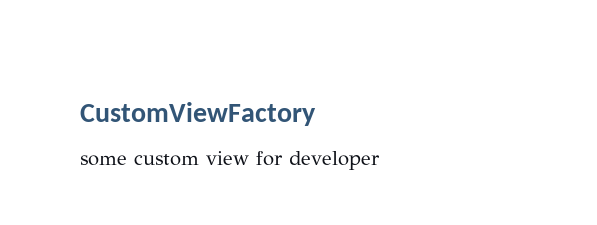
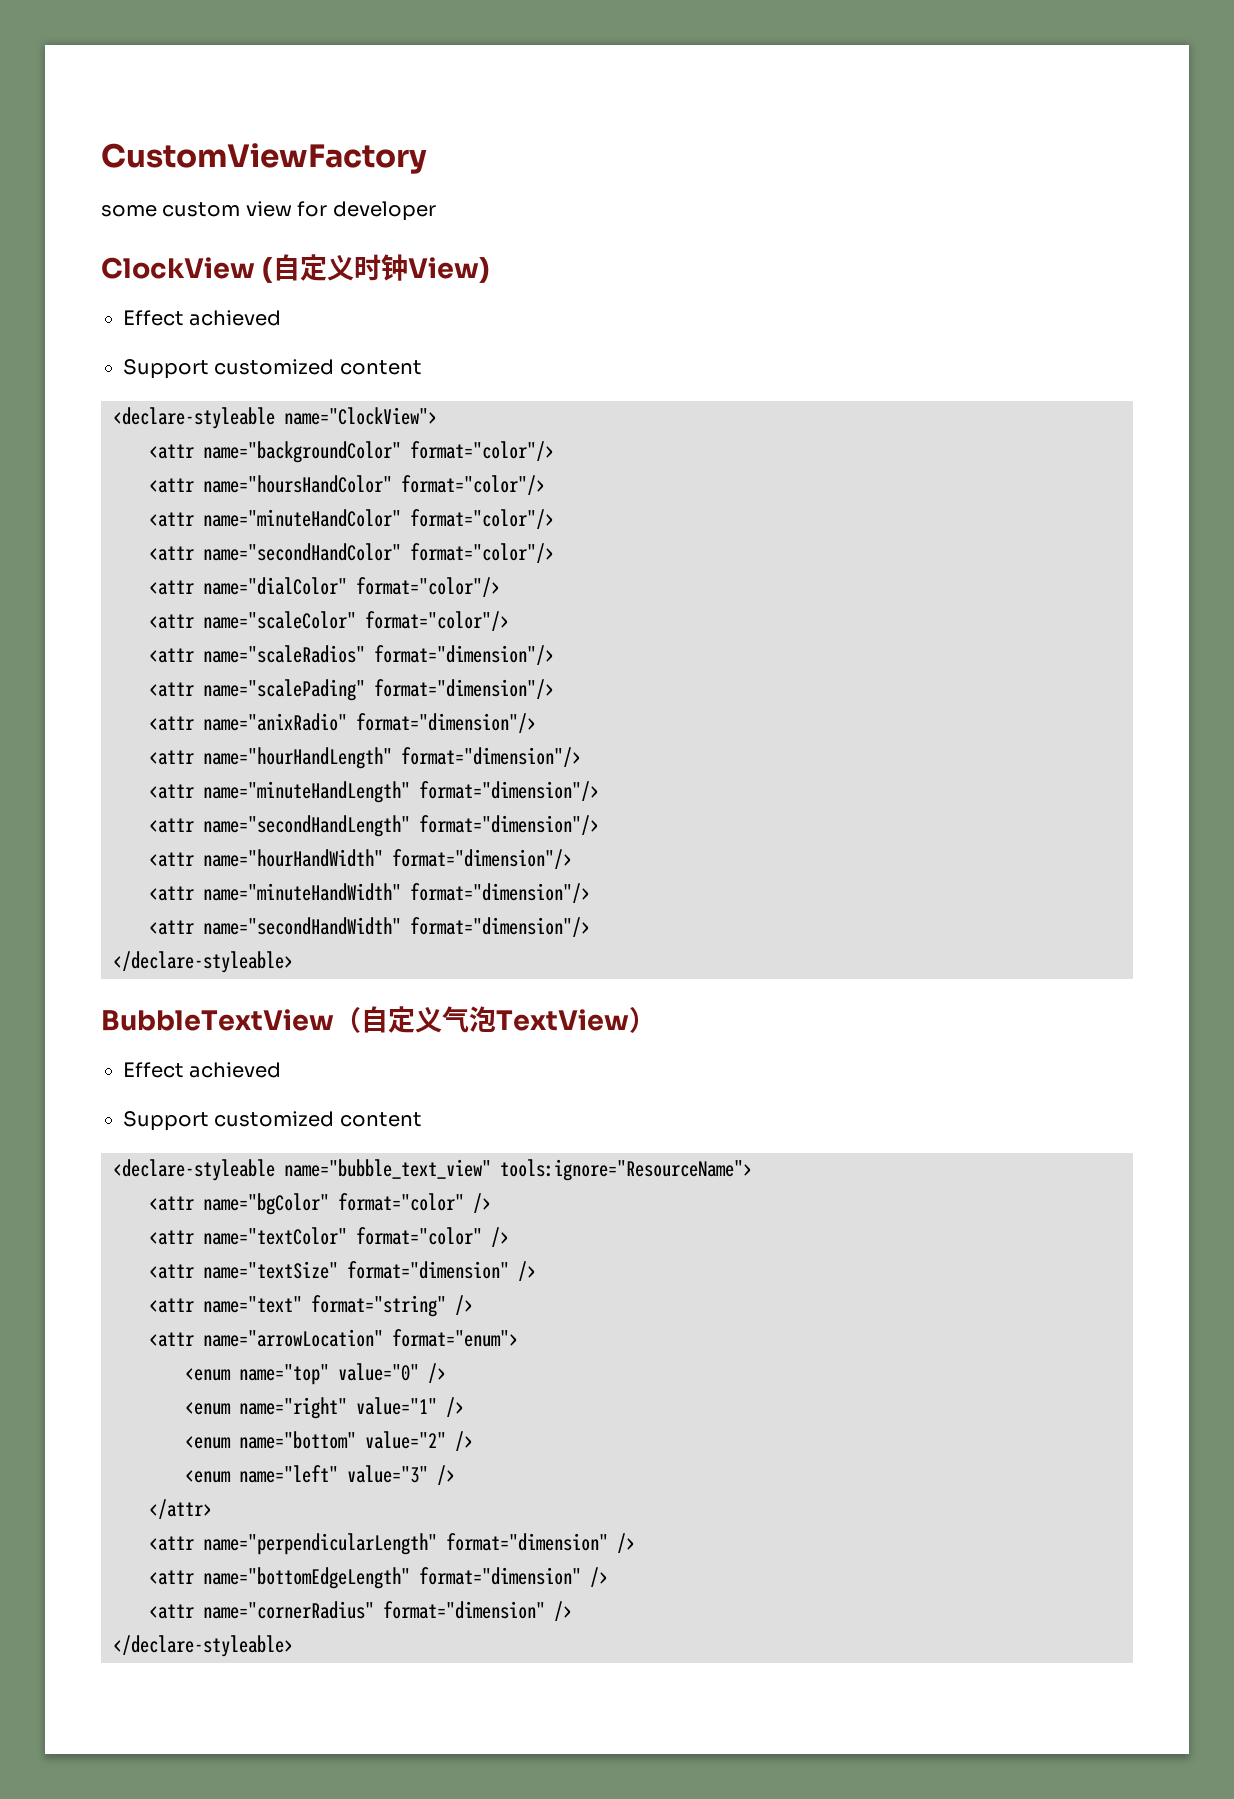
+ ClockView (自定义时钟View)
+ Effect achieved
+ Support customized content
+ <declare-styleable name="ClockView">
+ <attr name="backgroundColor" format="color"/>
+ <attr name="hoursHandColor" format="color"/>
+ <attr name="minuteHandColor" format="color"/>
+ <attr name="secondHandColor" format="color"/>
+ <attr name="dialColor" format="color"/>
+ <attr name="scaleColor" format="color"/>
+ <attr name="scaleRadios" format="dimension"/>
+ <attr name="scalePading" format="dimension"/>
+ <attr name="anixRadio" format="dimension"/>
+ <attr name="hourHandLength" format="dimension"/>
+ <attr name="minuteHandLength" format="dimension"/>
+ <attr name="secondHandLength" format="dimension"/>
+ <attr name="hourHandWidth" format="dimension"/>
+ <attr name="minuteHandWidth" format="dimension"/>
+ <attr name="secondHandWidth" format="dimension"/>
+ </declare-styleable>
+ BubbleTextView（自定义气泡TextView）
+ Effect achieved
+ Support customized content
+ <declare-styleable name="bubble_text_view" tools:ignore="ResourceName">
+ <attr name="bgColor" format="color" />
+ <attr name="textColor" format="color" />
+ <attr name="textSize" format="dimension" />
+ <attr name="text" format="string" />
+ <attr name="arrowLocation" format="enum">
+ <enum name="top" value="0" />
+ <enum name="right" value="1" />
+ <enum name="bottom" value="2" />
+ <enum name="left" value="3" />
+ </attr>
+ <attr name="perpendicularLength" format="dimension" />
+ <attr name="bottomEdgeLength" format="dimension" />
+ <attr name="cornerRadius" format="dimension" />
+ </declare-styleable>

